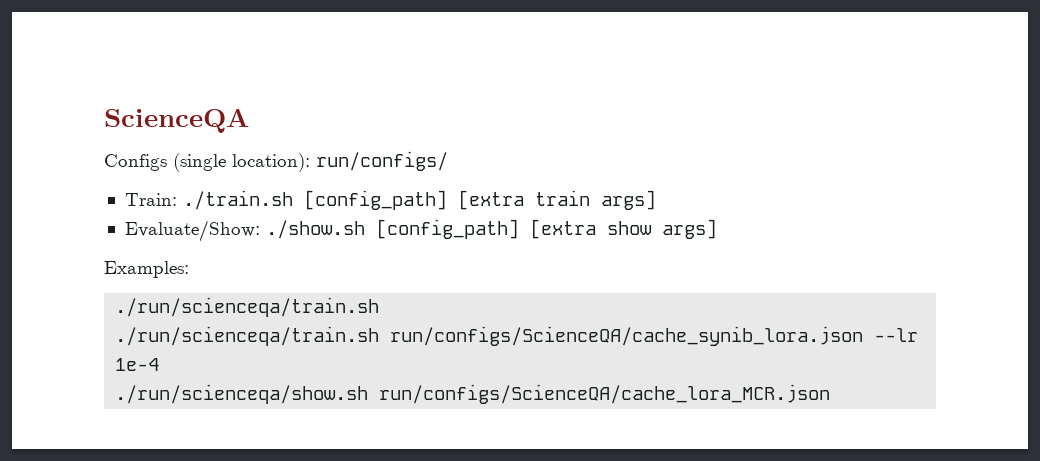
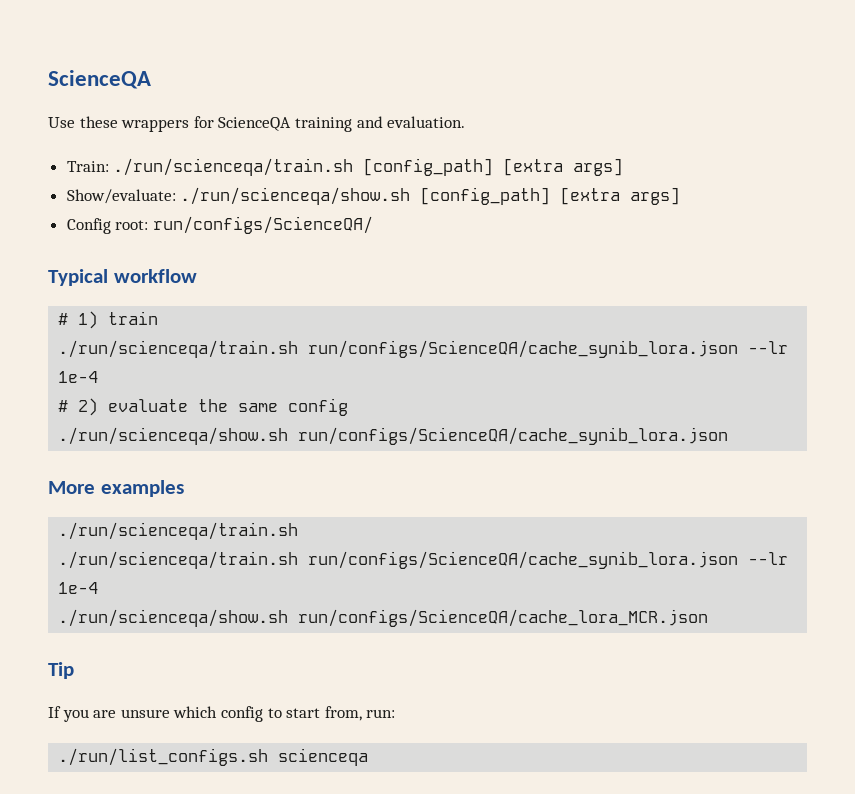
- Configs (single location): run/configs/
+ Use these wrappers for ScienceQA training and evaluation.
- Train: ./train.sh [config_path] [extra train args]
- Evaluate/Show: ./show.sh [config_path] [extra show args]
- Examples:
+ Train: ./run/scienceqa/train.sh [config_path] [extra args]
+ Show/evaluate: ./run/scienceqa/show.sh [config_path] [extra args]
+ Config root: run/configs/ScienceQA/
+ Typical workflow
+ # 1) train
+ ./run/scienceqa/train.sh run/configs/ScienceQA/cache_synib_lora.json --lr 1e-4
+ # 2) evaluate the same config
+ ./run/scienceqa/show.sh run/configs/ScienceQA/cache_synib_lora.json
+ More examples
+ Tip
+ If you are unsure which config to start from, run:
+ ./run/list_configs.sh scienceqa

